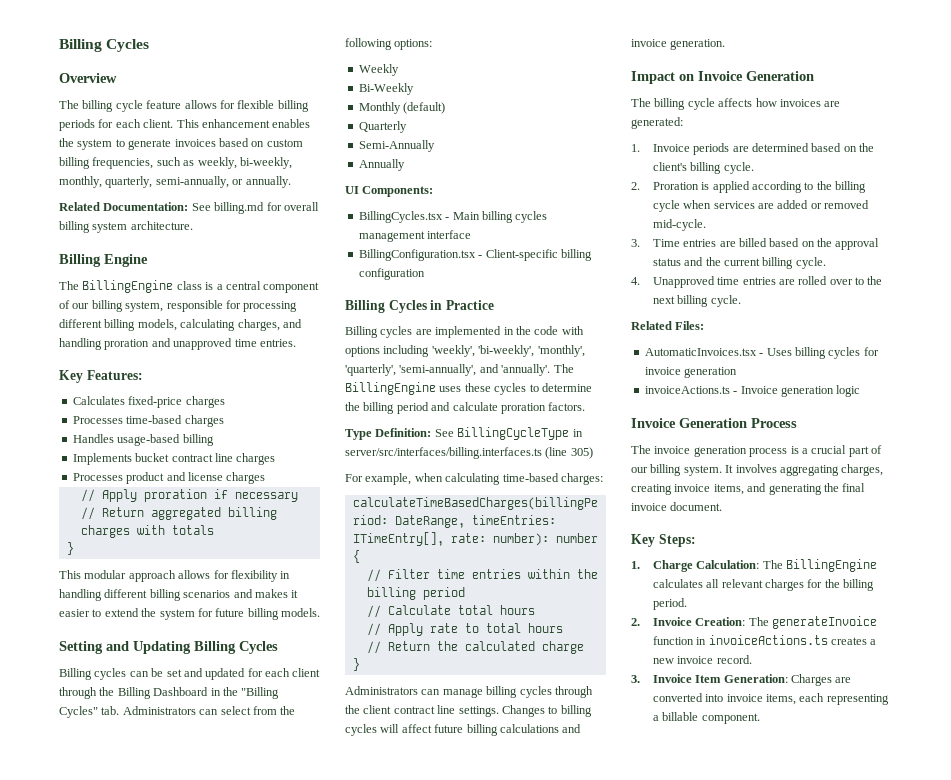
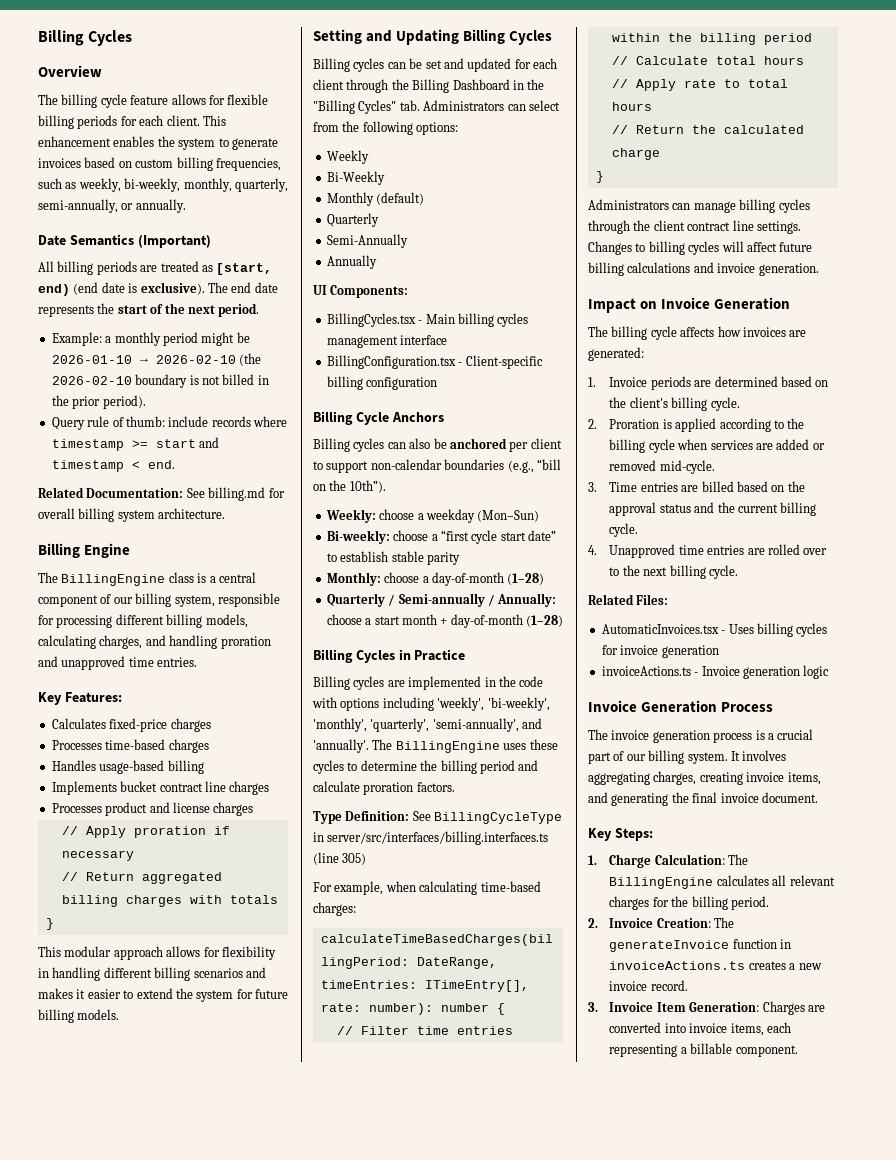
+ Date Semantics (Important)
+ All billing periods are treated as [start, end) (end date is exclusive). The end date represents the start of the next period.
+ Example: a monthly period might be 2026-01-10 → 2026-02-10 (the 2026-02-10 boundary is not billed in the prior period).
+ Query rule of thumb: include records where timestamp >= start and timestamp < end.
+ Billing Cycle Anchors
+ Billing cycles can also be anchored per client to support non-calendar boundaries (e.g., “bill on the 10th”).
+ Weekly: choose a weekday (Mon–Sun)
+ Bi-weekly: choose a “first cycle start date” to establish stable parity
+ Monthly: choose a day-of-month (1–28)
+ Quarterly / Semi-annually / Annually: choose a start month + day-of-month (1–28)

